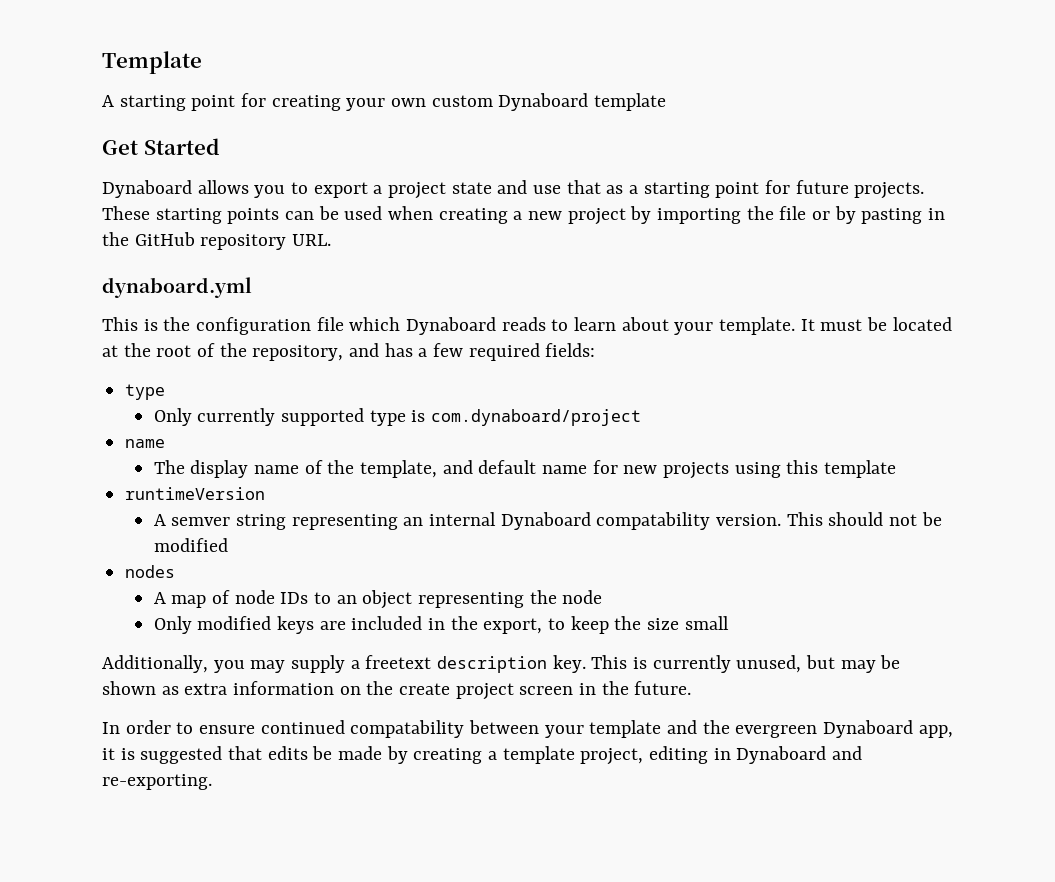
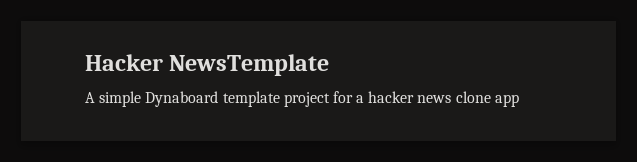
- Template
- A starting point for creating your own custom Dynaboard template
- Get Started
- Dynaboard allows you to export a project state and use that as a starting point for future projects. These starting points can be used when creating a new project by importing the file or by pasting in the GitHub repository URL.
- dynaboard.yml
- This is the configuration file which Dynaboard reads to learn about your template. It must be located at the root of the repository, and has a few required fields:
- type
- Only currently supported type is com.dynaboard/project
- name
- The display name of the template, and default name for new projects using this template
- runtimeVersion
- A semver string representing an internal Dynaboard compatability version. This should not be modified
- nodes
- A map of node IDs to an object representing the node
- Only modified keys are included in the export, to keep the size small
- Additionally, you may supply a freetext description key. This is currently unused, but may be shown as extra information on the create project screen in the future.
- In order to ensure continued compatability between your template and the evergreen Dynaboard app, it is suggested that edits be made by creating a template project, editing in Dynaboard and re-exporting.
+ Hacker NewsTemplate
+ A simple Dynaboard template project for a hacker news clone app

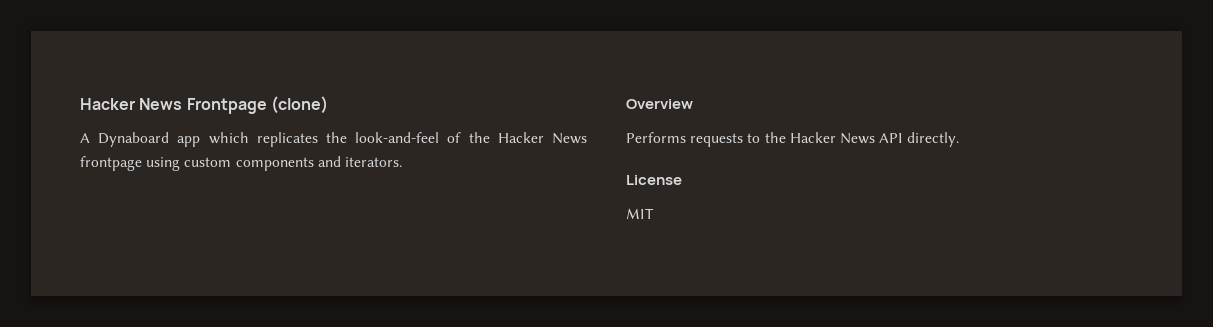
- Hacker NewsTemplate
- A simple Dynaboard template project for a hacker news clone app
+ Hacker News Frontpage (clone)
+ A Dynaboard app which replicates the look-and-feel of the Hacker News frontpage using custom components and iterators.
+ Overview
+ Performs requests to the Hacker News API directly.
+ License
+ MIT

